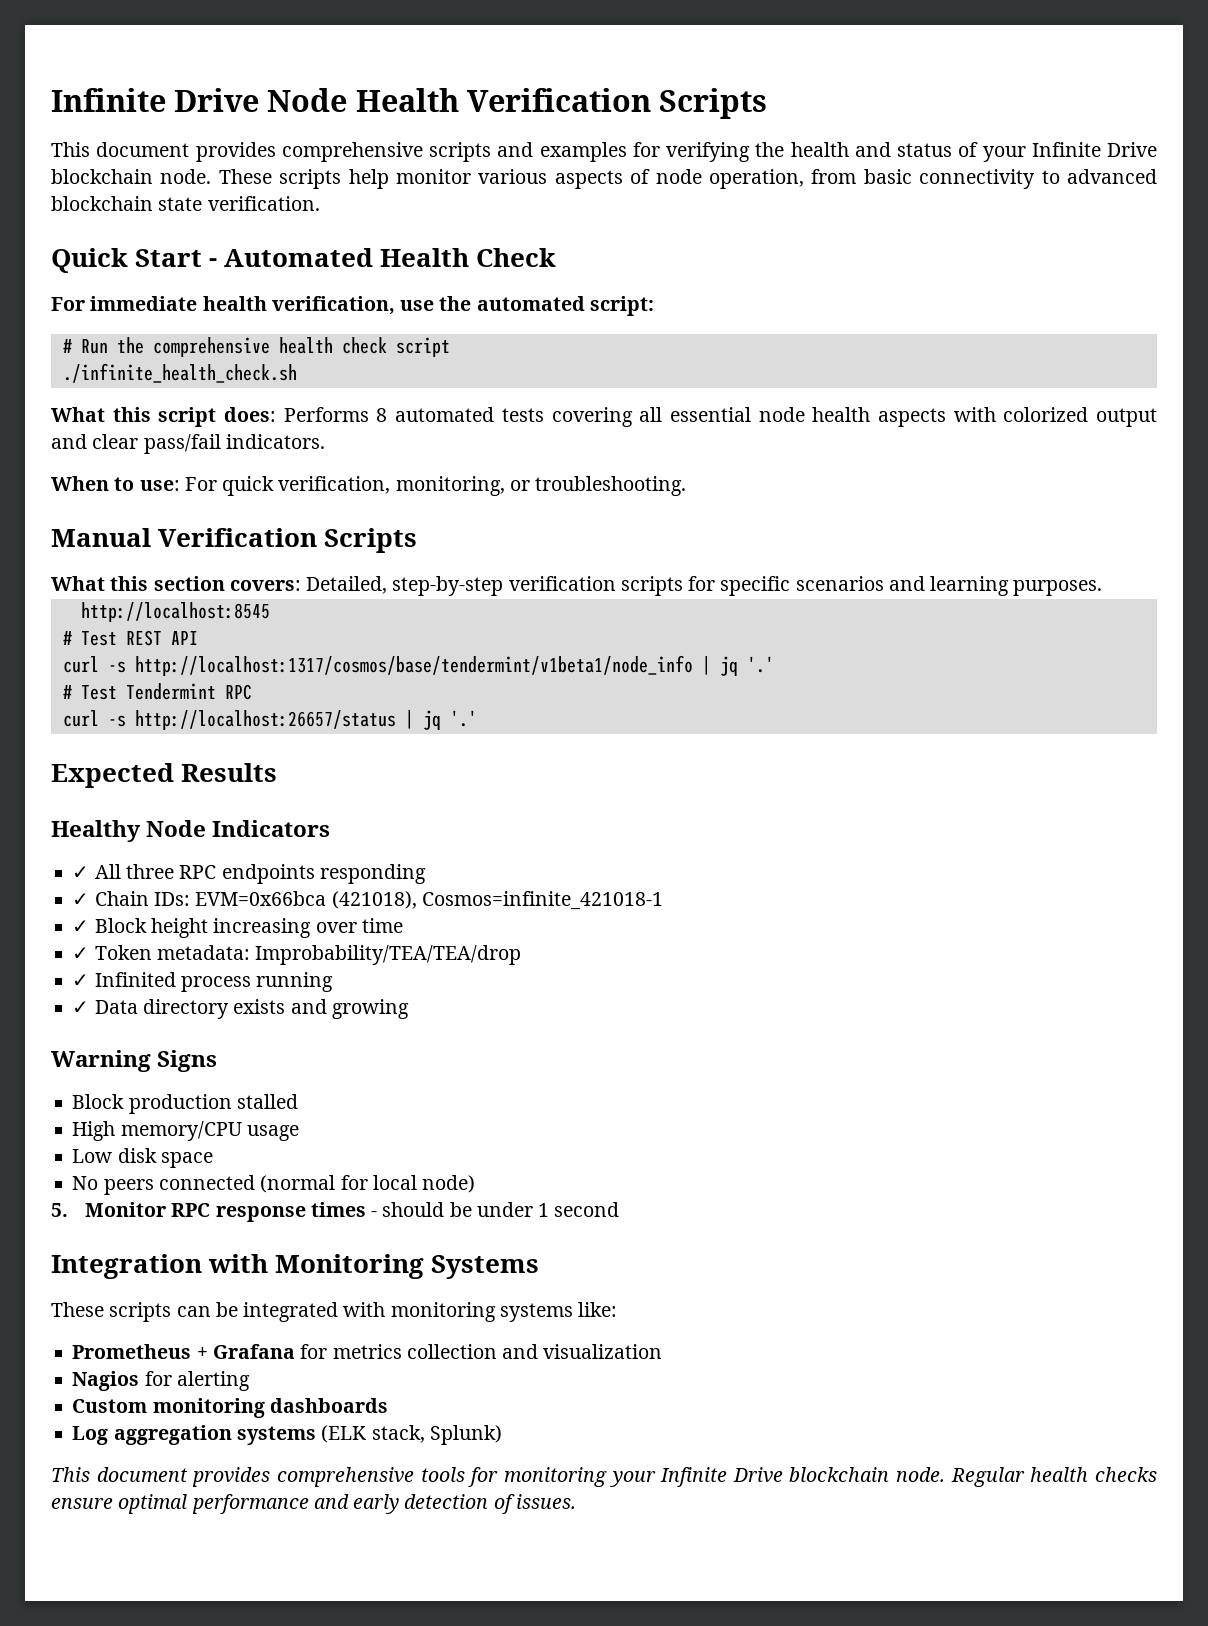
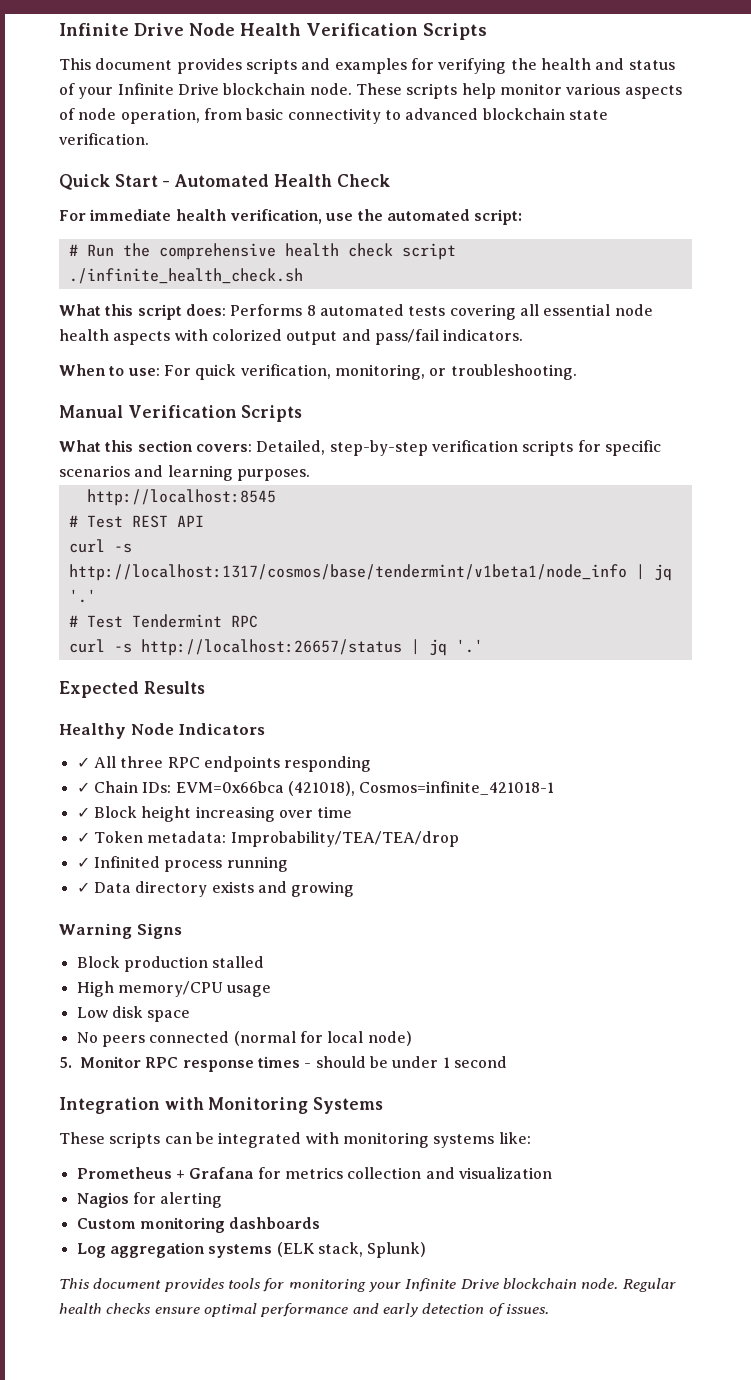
- This document provides comprehensive scripts and examples for verifying the health and status of your Infinite Drive blockchain node.
+ This document provides scripts and examples for verifying the health and status of your Infinite Drive blockchain node.
- What this script does: Performs 8 automated tests covering all essential node health aspects with colorized output and clear pass/fail indicators.
+ What this script does: Performs 8 automated tests covering all essential node health aspects with colorized output and pass/fail indicators.
- This document provides comprehensive tools for monitoring your Infinite Drive blockchain node.
+ This document provides tools for monitoring your Infinite Drive blockchain node.

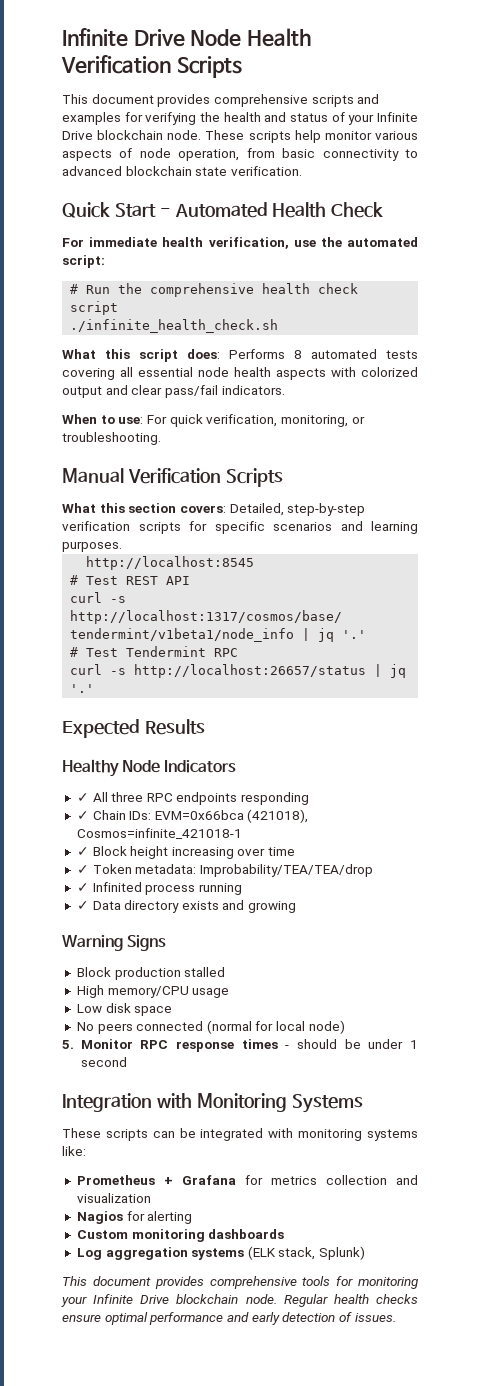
- This document provides scripts and examples for verifying the health and status of your Infinite Drive blockchain node.
+ This document provides comprehensive scripts and examples for verifying the health and status of your Infinite Drive blockchain node.
- What this script does: Performs 8 automated tests covering all essential node health aspects with colorized output and pass/fail indicators.
+ What this script does: Performs 8 automated tests covering all essential node health aspects with colorized output and clear pass/fail indicators.
- This document provides tools for monitoring your Infinite Drive blockchain node.
+ This document provides comprehensive tools for monitoring your Infinite Drive blockchain node.

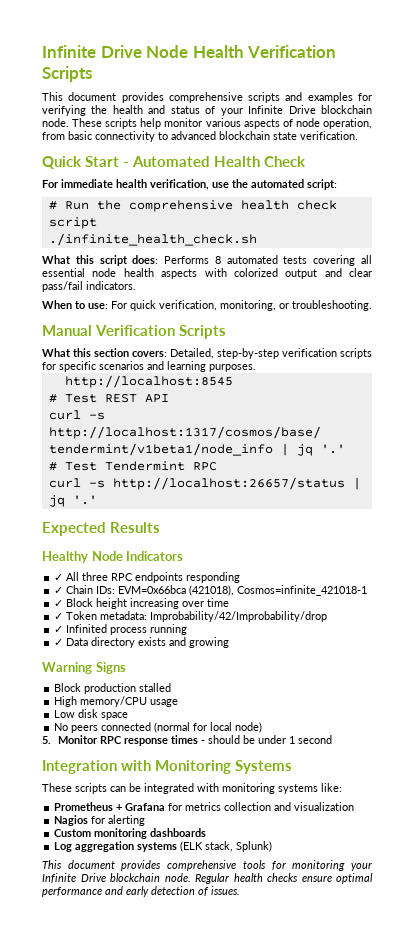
- ✓ Token metadata: Improbability/TEA/TEA/drop
+ ✓ Token metadata: Improbability/42/Improbability/drop

